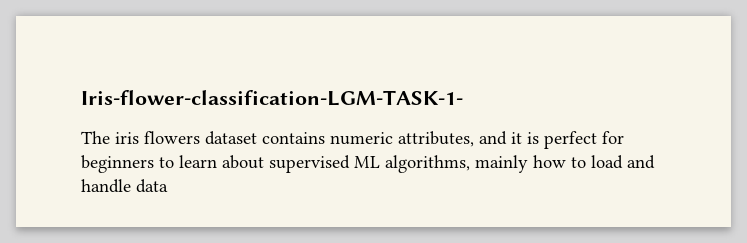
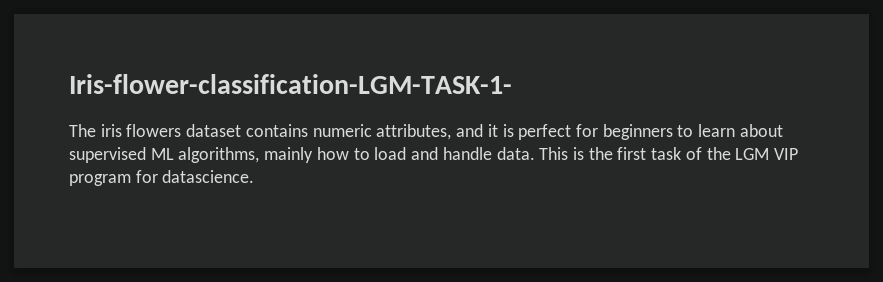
- The iris flowers dataset contains numeric attributes, and it is perfect for beginners to learn about supervised ML algorithms, mainly how to load and handle data
+ The iris flowers dataset contains numeric attributes, and it is perfect for beginners to learn about supervised ML algorithms, mainly how to load and handle data. This is the first task of the LGM VIP program for datascience.

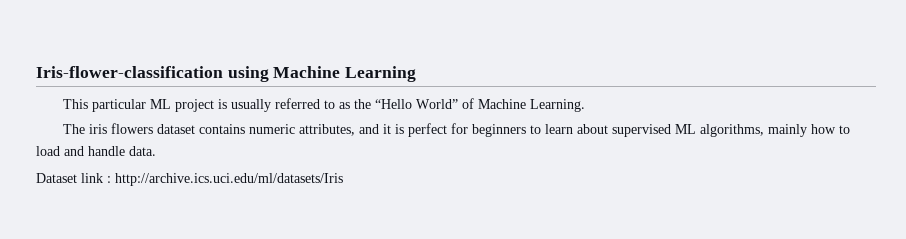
- Iris-flower-classification-LGM-TASK-1-
+ Iris-flower-classification using Machine Learning
+ This particular ML project is usually referred to as the “Hello World” of Machine Learning.
- The iris flowers dataset contains numeric attributes, and it is perfect for beginners to learn about supervised ML algorithms, mainly how to load and handle data. This is the first task of the LGM VIP program for datascience.
+ The iris flowers dataset contains numeric attributes, and it is perfect for beginners to learn about supervised ML algorithms, mainly how to load and handle data.
+ Dataset link : http://archive.ics.uci.edu/ml/datasets/Iris

